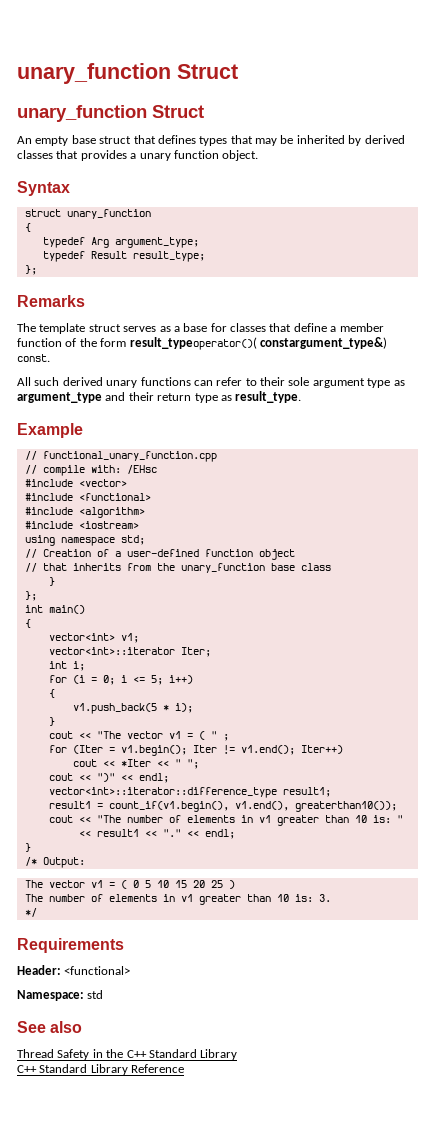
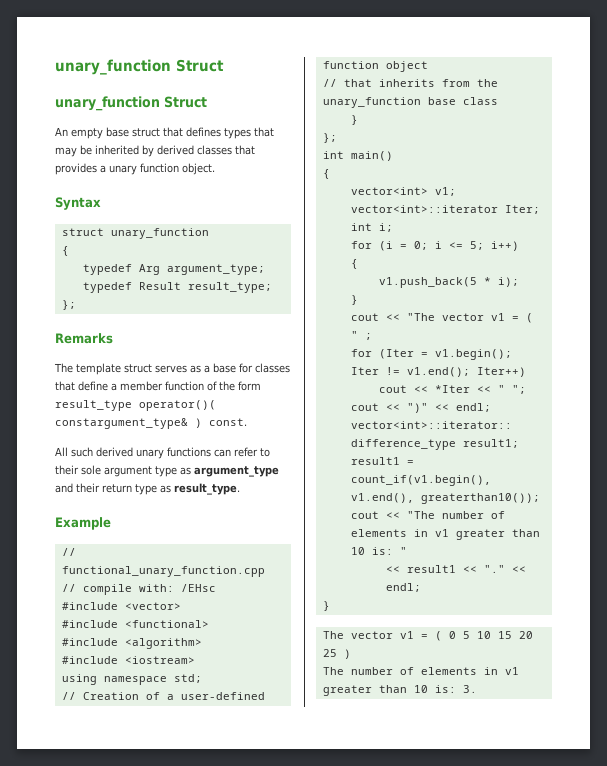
- The template struct serves as a base for classes that define a member function of the form result_typeoperator()( constargument_type&) const.
+ The template struct serves as a base for classes that define a member function of the form result_type operator()( constargument_type& ) const.
- /* Output:
- */
- Requirements
- Header: <functional>
- Namespace: std
- See also
- Thread Safety in the C++ Standard Library
- C++ Standard Library Reference

